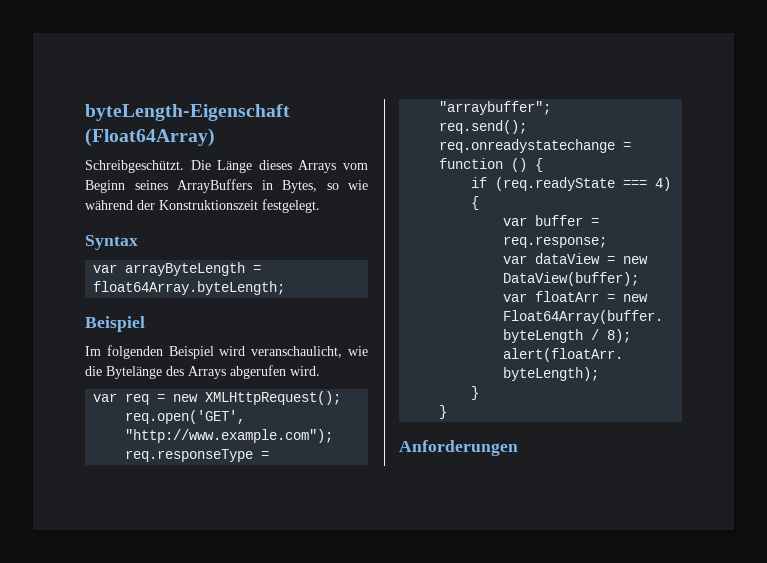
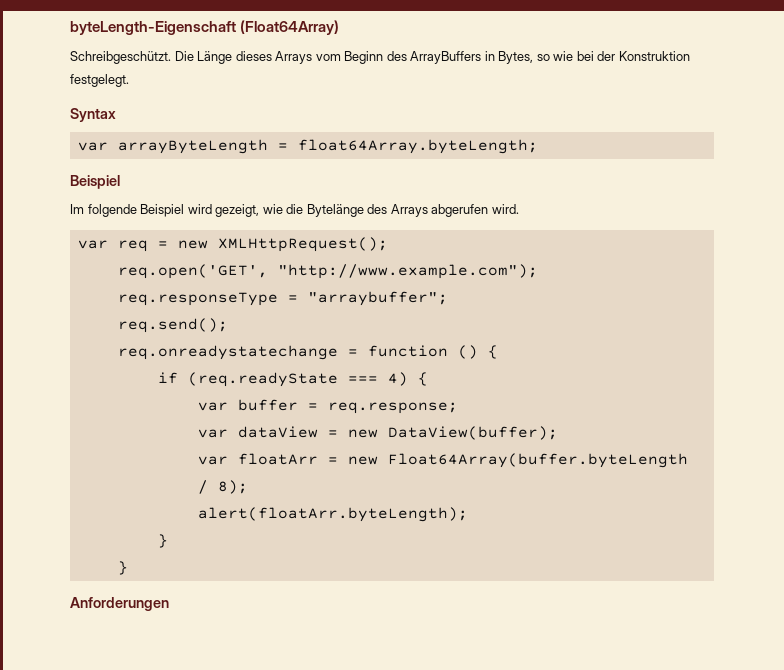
- Die Länge dieses Arrays vom Beginn seines ArrayBuffers in Bytes, so wie während der Konstruktionszeit festgelegt.
+ Die Länge dieses Arrays vom Beginn des ArrayBuffers in Bytes, so wie bei der Konstruktion festgelegt.
- Im folgenden Beispiel wird veranschaulicht, wie die Bytelänge des Arrays abgerufen wird.
+ Im folgende Beispiel wird gezeigt, wie die Bytelänge des Arrays abgerufen wird.

